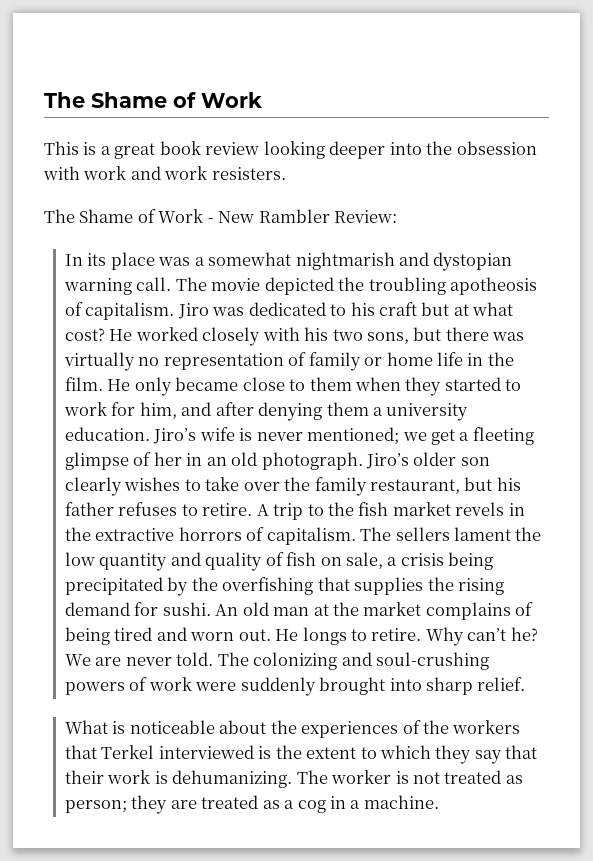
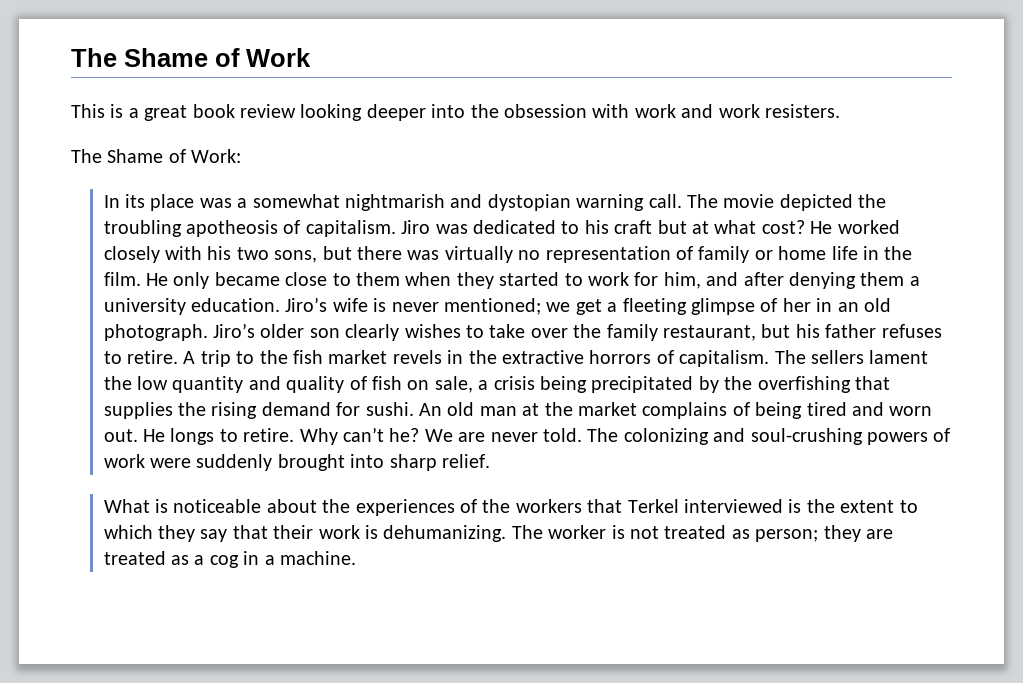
- The Shame of Work - New Rambler Review:
+ The Shame of Work:

